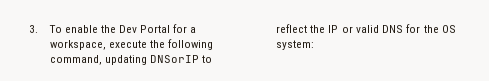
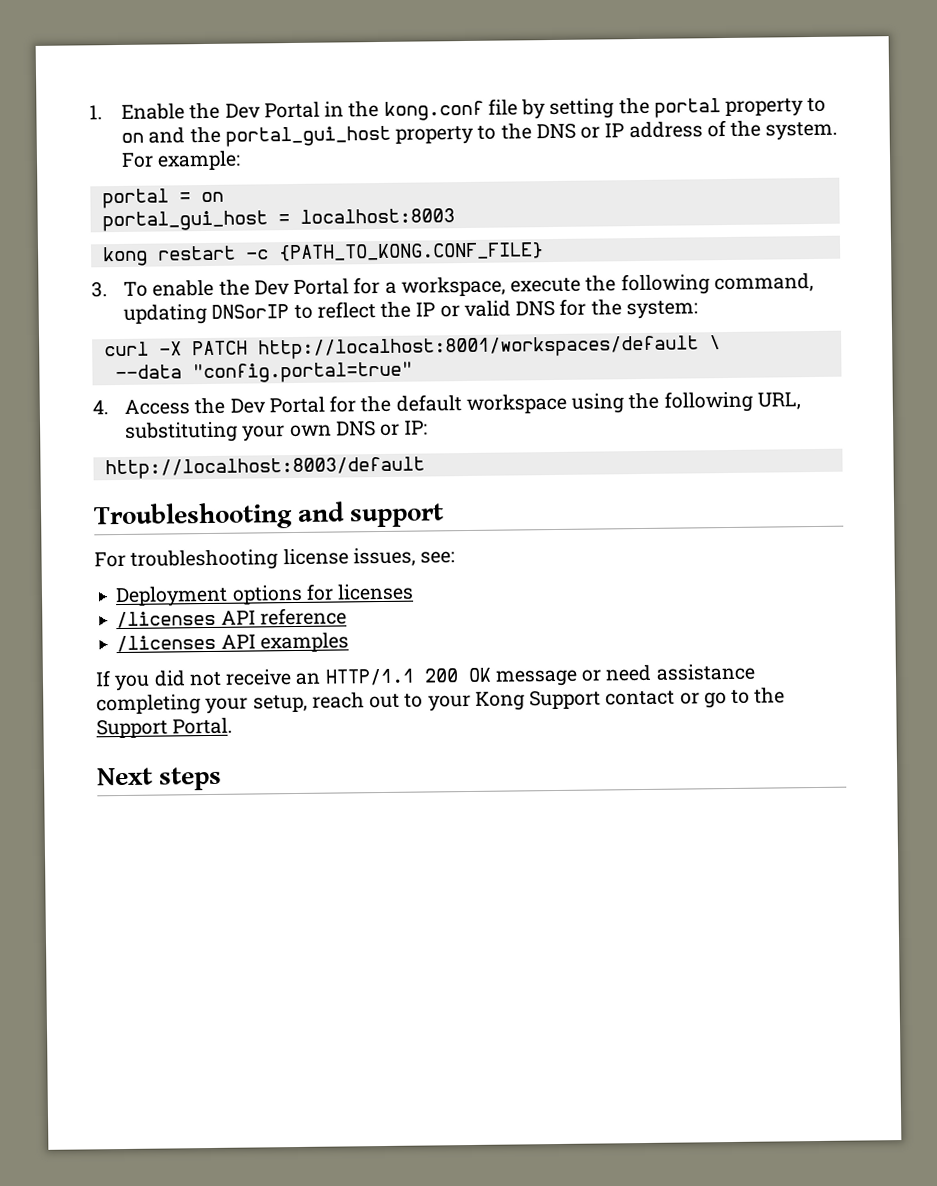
+ 1. Enable the Dev Portal in the kong.conf file by setting the portal property to on and the portal_gui_host property to the DNS or IP address of the system. For example:
+ portal = on
+ portal_gui_host = localhost:8003
+ kong restart -c {PATH_TO_KONG.CONF_FILE}
- 3. To enable the Dev Portal for a workspace, execute the following command, updating DNSorIP to reflect the IP or valid DNS for the OS system:
+ 3. To enable the Dev Portal for a workspace, execute the following command, updating DNSorIP to reflect the IP or valid DNS for the system:
+ curl -X PATCH http://localhost:8001/workspaces/default \
+ --data "config.portal=true"
+ 4. Access the Dev Portal for the default workspace using the following URL, substituting your own DNS or IP:
+ http://localhost:8003/default
+ Troubleshooting and support
+ For troubleshooting license issues, see:
+ Deployment options for licenses
+ /licenses API reference
+ /licenses API examples
+ If you did not receive an HTTP/1.1 200 OK message or need assistance completing your setup, reach out to your Kong Support contact or go to the Support Portal.
+ Next steps

